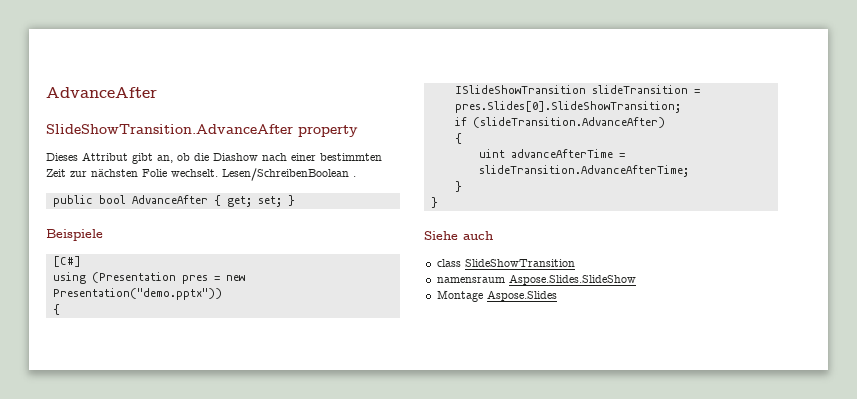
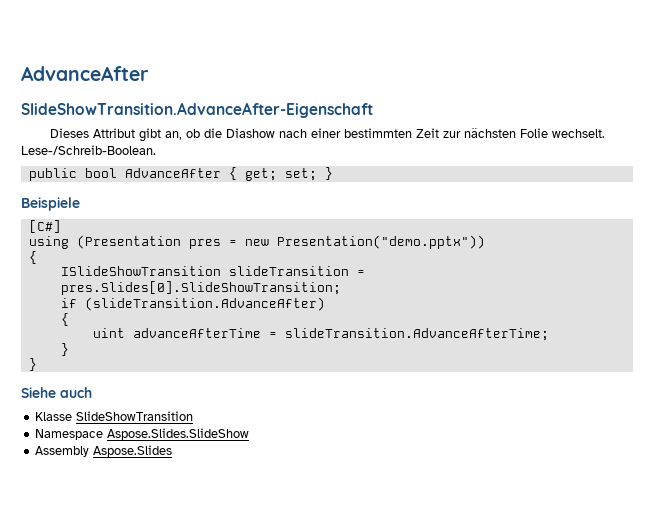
- SlideShowTransition.AdvanceAfter property
+ SlideShowTransition.AdvanceAfter-Eigenschaft
- Lesen/SchreibenBoolean .
+ Lese-/Schreib-Boolean.
- class SlideShowTransition
+ Klasse SlideShowTransition
- namensraum Aspose.Slides.SlideShow
+ Namespace Aspose.Slides.SlideShow
- Montage Aspose.Slides
+ Assembly Aspose.Slides

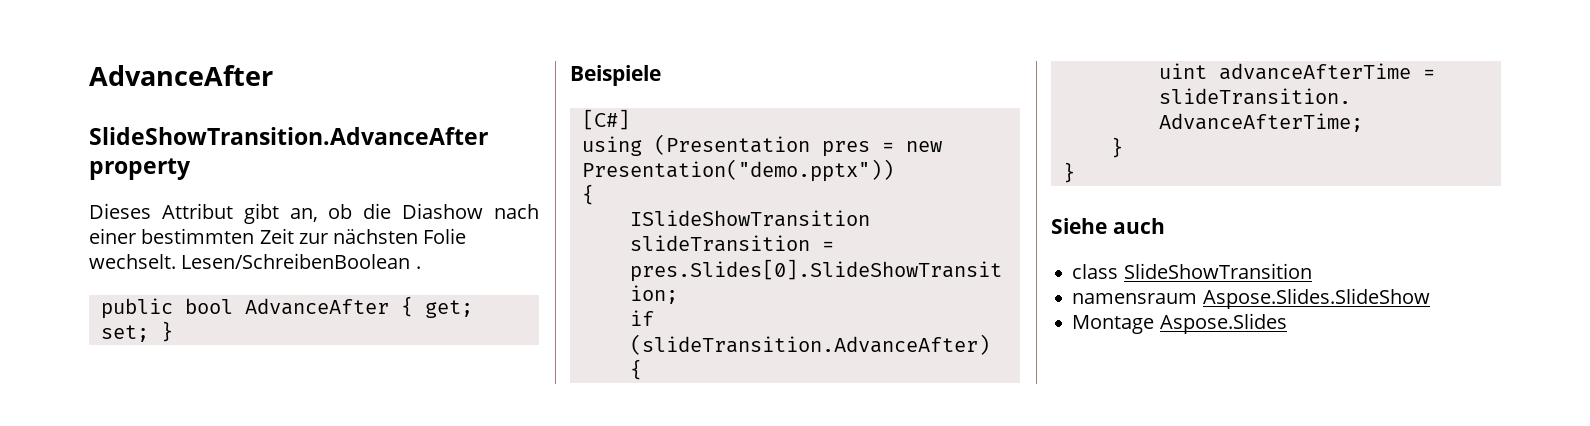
- SlideShowTransition.AdvanceAfter-Eigenschaft
+ SlideShowTransition.AdvanceAfter property
- Lese-/Schreib-Boolean.
+ Lesen/SchreibenBoolean .
- Klasse SlideShowTransition
+ class SlideShowTransition
- Namespace Aspose.Slides.SlideShow
+ namensraum Aspose.Slides.SlideShow
- Assembly Aspose.Slides
+ Montage Aspose.Slides

